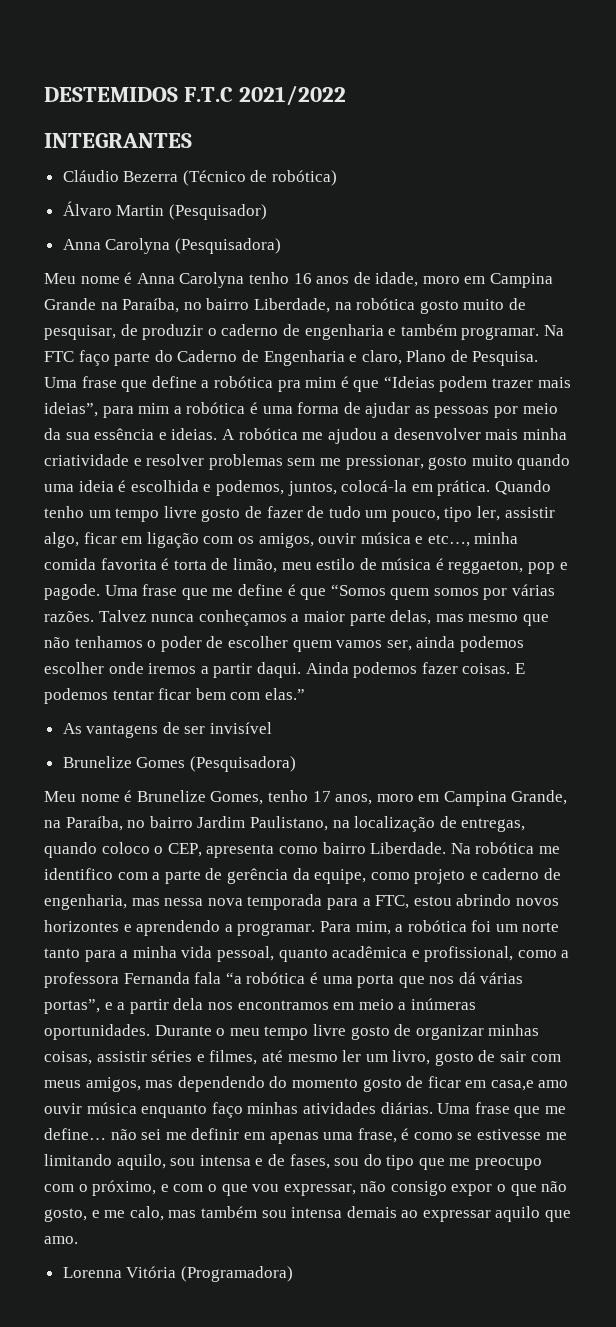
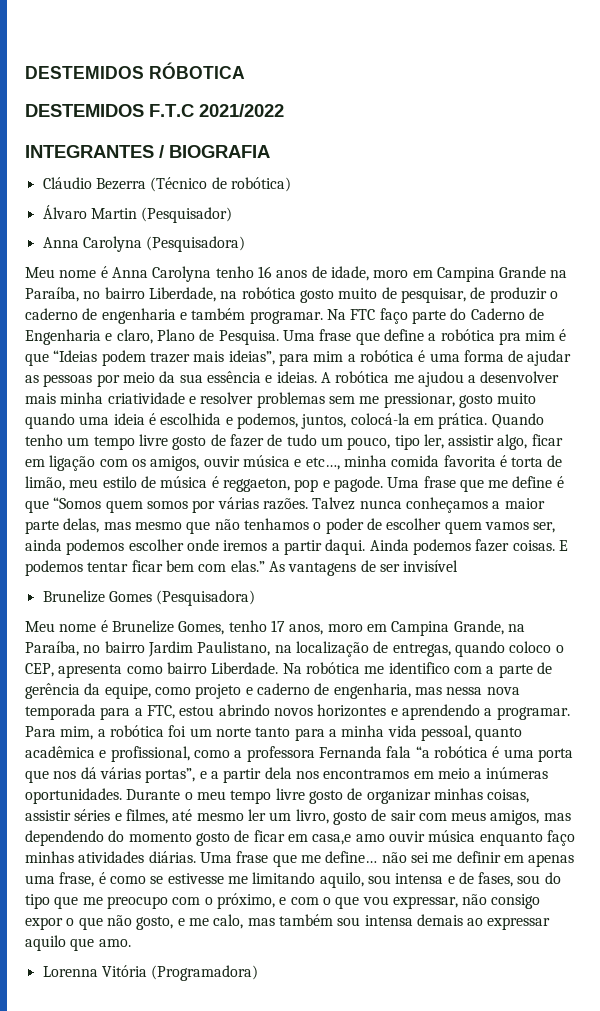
+ DESTEMIDOS RÓBOTICA
- INTEGRANTES
+ INTEGRANTES / BIOGRAFIA
- E podemos tentar ficar bem com elas.”
- As vantagens de ser invisível
+ E podemos tentar ficar bem com elas.” As vantagens de ser invisível

